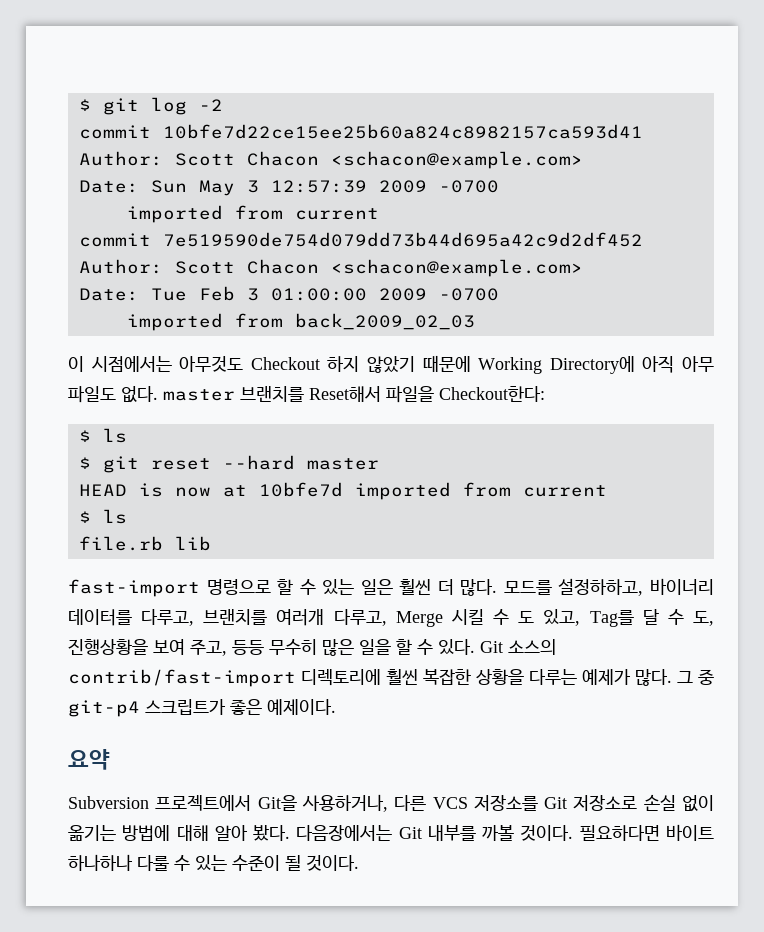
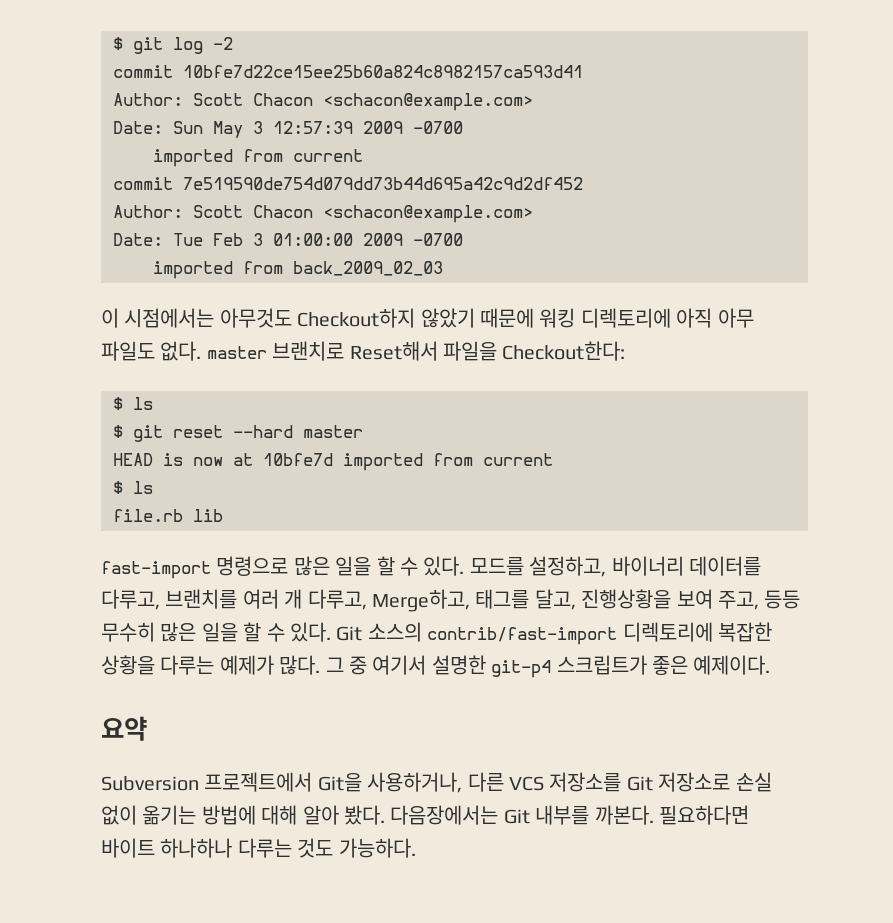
- 이 시점에서는 아무것도 Checkout 하지 않았기 때문에 Working Directory에 아직 아무 파일도 없다. master 브랜치를 Reset해서 파일을 Checkout한다:
+ 이 시점에서는 아무것도 Checkout하지 않았기 때문에 워킹 디렉토리에 아직 아무 파일도 없다. master 브랜치로 Reset해서 파일을 Checkout한다:
- fast-import 명령으로 할 수 있는 일은 훨씬 더 많다. 모드를 설정하하고, 바이너리 데이터를 다루고, 브랜치를 여러개 다루고, Merge 시킬 수 도 있고, Tag를 달 수 도, 진행상황을 보여 주고, 등등 무수히 많은 일을 할 수 있다.
+ fast-import 명령으로 많은 일을 할 수 있다. 모드를 설정하고, 바이너리 데이터를 다루고, 브랜치를 여러 개 다루고, Merge하고, 태그를 달고, 진행상황을 보여 주고, 등등 무수히 많은 일을 할 수 있다.
- Git 소스의 contrib/fast-import 디렉토리에 훨씬 복잡한 상황을 다루는 예제가 많다.
+ Git 소스의 contrib/fast-import 디렉토리에 복잡한 상황을 다루는 예제가 많다.
- 그 중 git-p4 스크립트가 좋은 예제이다.
+ 그 중 여기서 설명한 git-p4 스크립트가 좋은 예제이다.
- 다음장에서는 Git 내부를 까볼 것이다.
+ 다음장에서는 Git 내부를 까본다.
- 필요하다면 바이트 하나하나 다룰 수 있는 수준이 될 것이다.
+ 필요하다면 바이트 하나하나 다루는 것도 가능하다.

